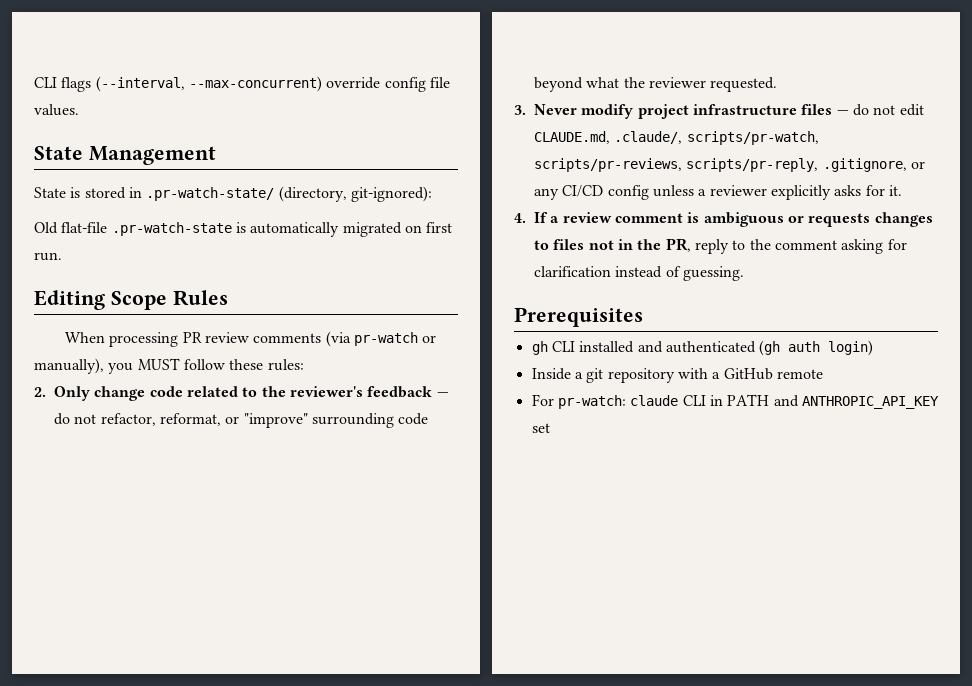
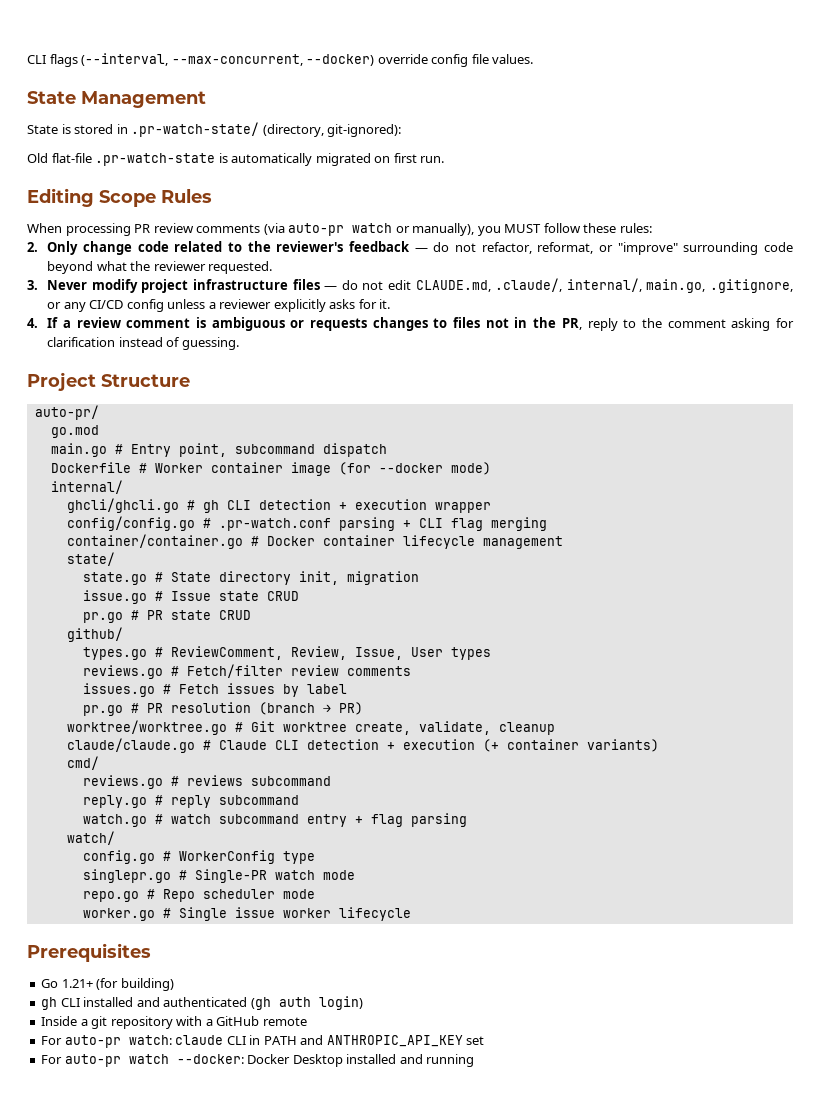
- CLI flags (--interval, --max-concurrent) override config file values.
+ CLI flags (--interval, --max-concurrent, --docker) override config file values.
- When processing PR review comments (via pr-watch or manually), you MUST follow these rules:
+ When processing PR review comments (via auto-pr watch or manually), you MUST follow these rules:
- 3. Never modify project infrastructure files — do not edit CLAUDE.md, .claude/, scripts/pr-watch, scripts/pr-reviews, scripts/pr-reply, .gitignore, or any CI/CD config unless a reviewer explicitly asks for it.
+ 3. Never modify project infrastructure files — do not edit CLAUDE.md, .claude/, internal/, main.go, .gitignore, or any CI/CD config unless a reviewer explicitly asks for it.
+ Project Structure
+ auto-pr/
+ go.mod
+ main.go # Entry point, subcommand dispatch
+ Dockerfile # Worker container image (for --docker mode)
+ internal/
+ ghcli/ghcli.go # gh CLI detection + execution wrapper
+ config/config.go # .pr-watch.conf parsing + CLI flag merging
+ container/container.go # Docker container lifecycle management
+ state/
+ state.go # State directory init, migration
+ issue.go # Issue state CRUD
+ pr.go # PR state CRUD
+ github/
+ types.go # ReviewComment, Review, Issue, User types
+ reviews.go # Fetch/filter review comments
+ issues.go # Fetch issues by label
+ pr.go # PR resolution (branch → PR)
+ worktree/worktree.go # Git worktree create, validate, cleanup
+ claude/claude.go # Claude CLI detection + execution (+ container variants)
+ cmd/
+ reviews.go # reviews subcommand
+ reply.go # reply subcommand
+ watch.go # watch subcommand entry + flag parsing
+ watch/
+ config.go # WorkerConfig type
+ singlepr.go # Single-PR watch mode
+ repo.go # Repo scheduler mode
+ worker.go # Single issue worker lifecycle
  Prerequisites
+ Go 1.21+ (for building)
- For pr-watch: claude CLI in PATH and ANTHROPIC_API_KEY set
+ For auto-pr watch: claude CLI in PATH and ANTHROPIC_API_KEY set
+ For auto-pr watch --docker: Docker Desktop installed and running

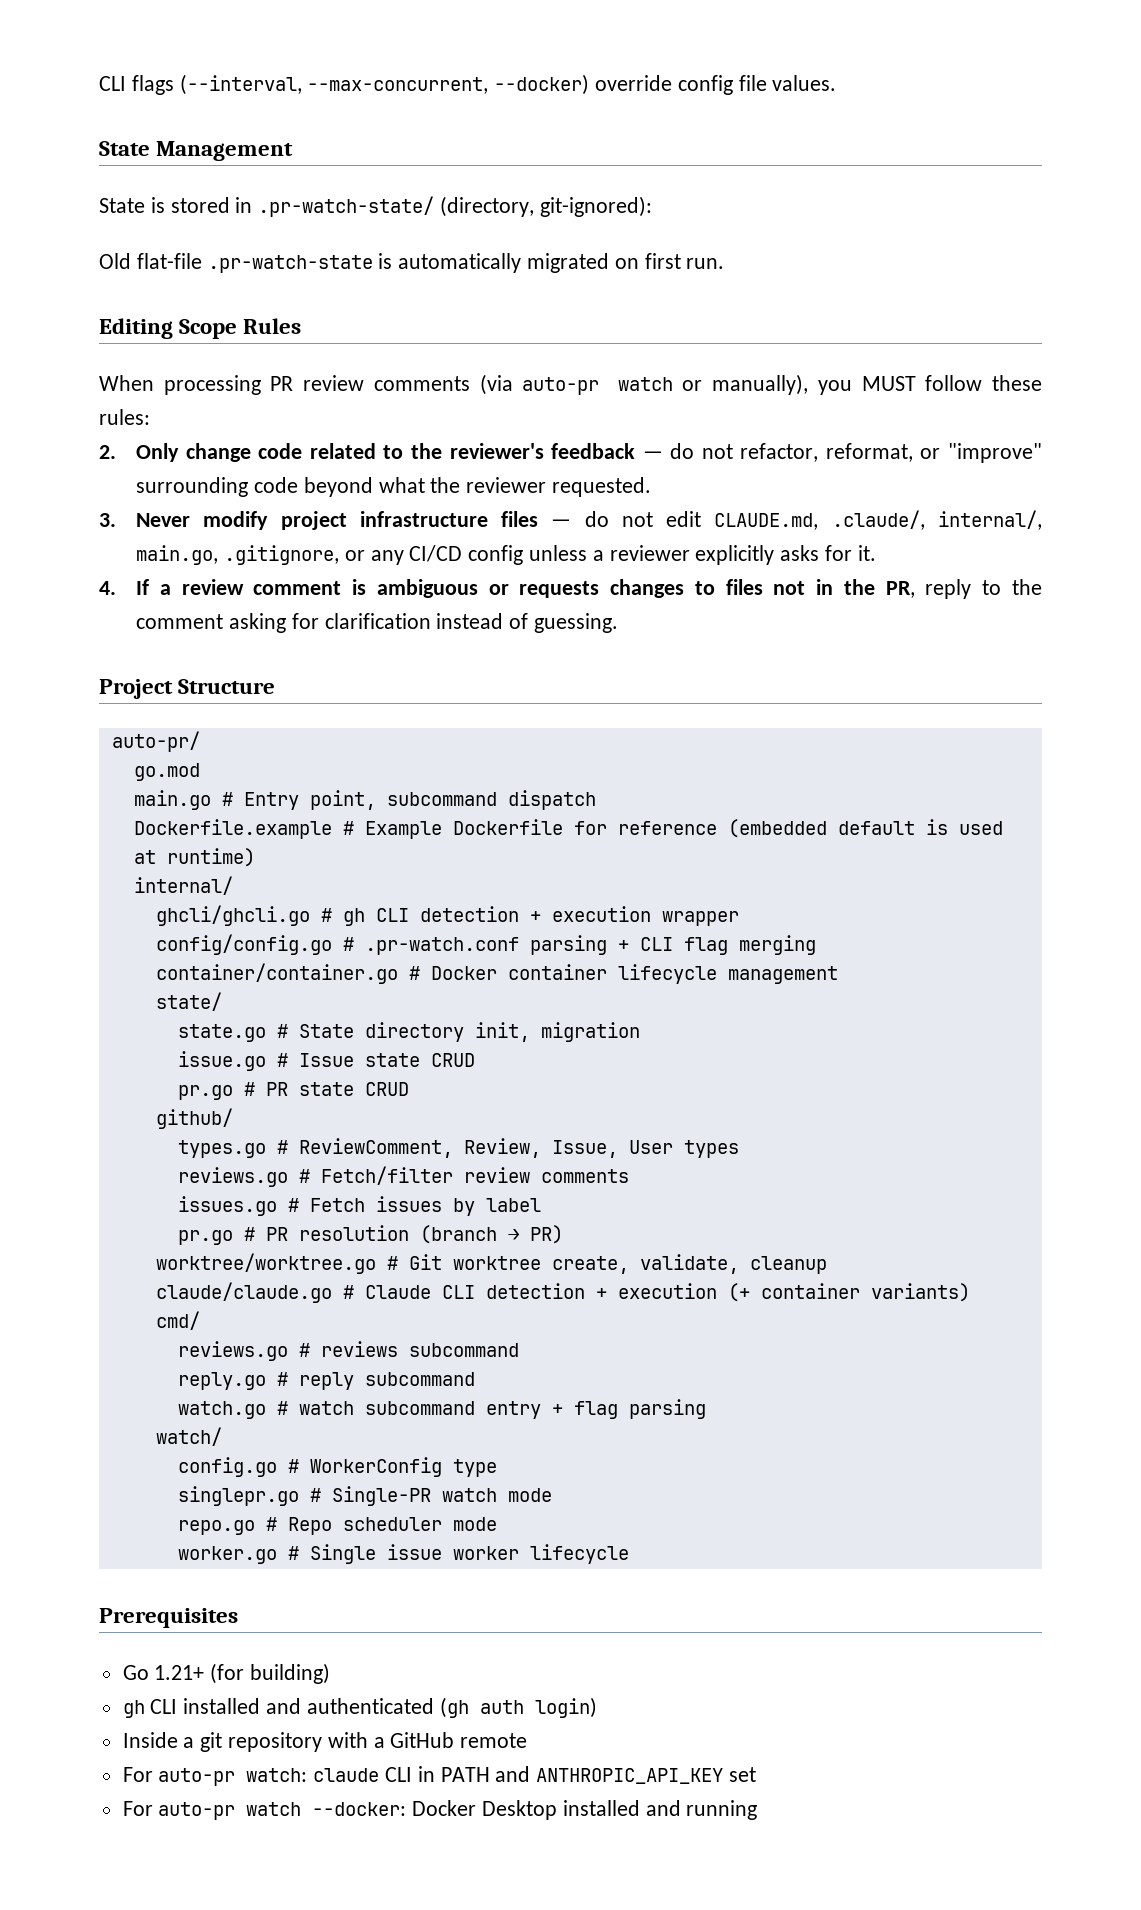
- Dockerfile # Worker container image (for --docker mode)
+ Dockerfile.example # Example Dockerfile for reference (embedded default is used at runtime)

